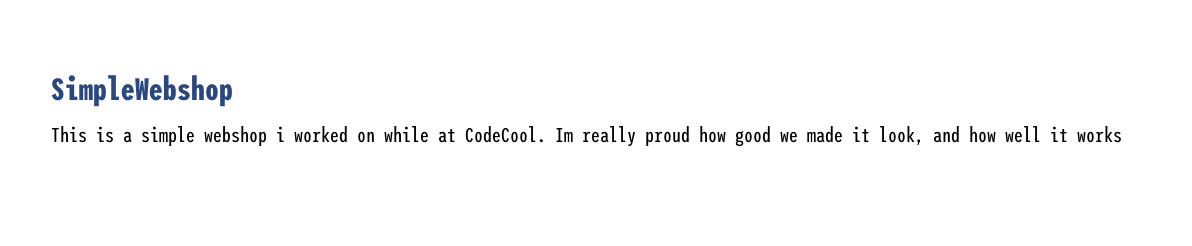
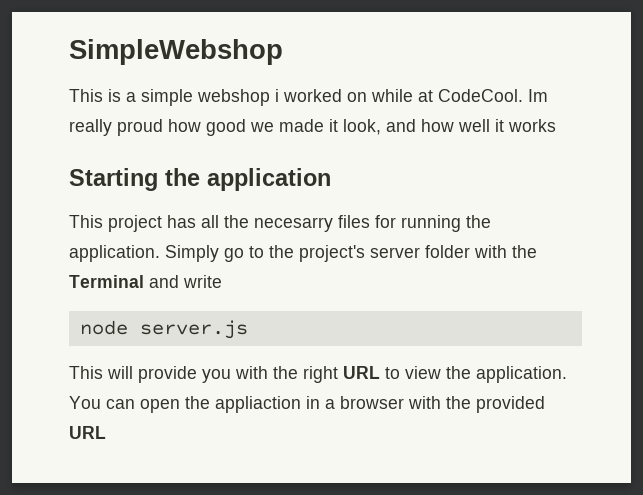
+ Starting the application
+ This project has all the necesarry files for running the application. Simply go to the project's server folder with the Terminal and write
+ node server.js
+ This will provide you with the right URL to view the application. You can open the appliaction in a browser with the provided URL

